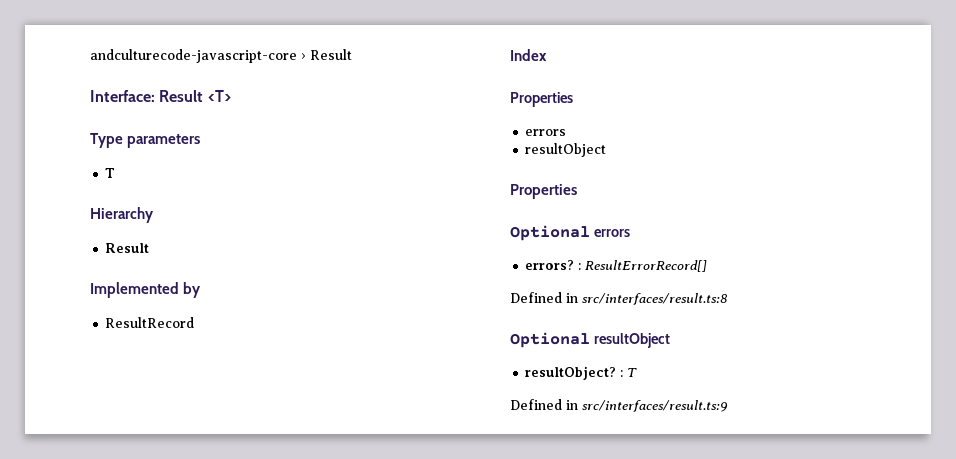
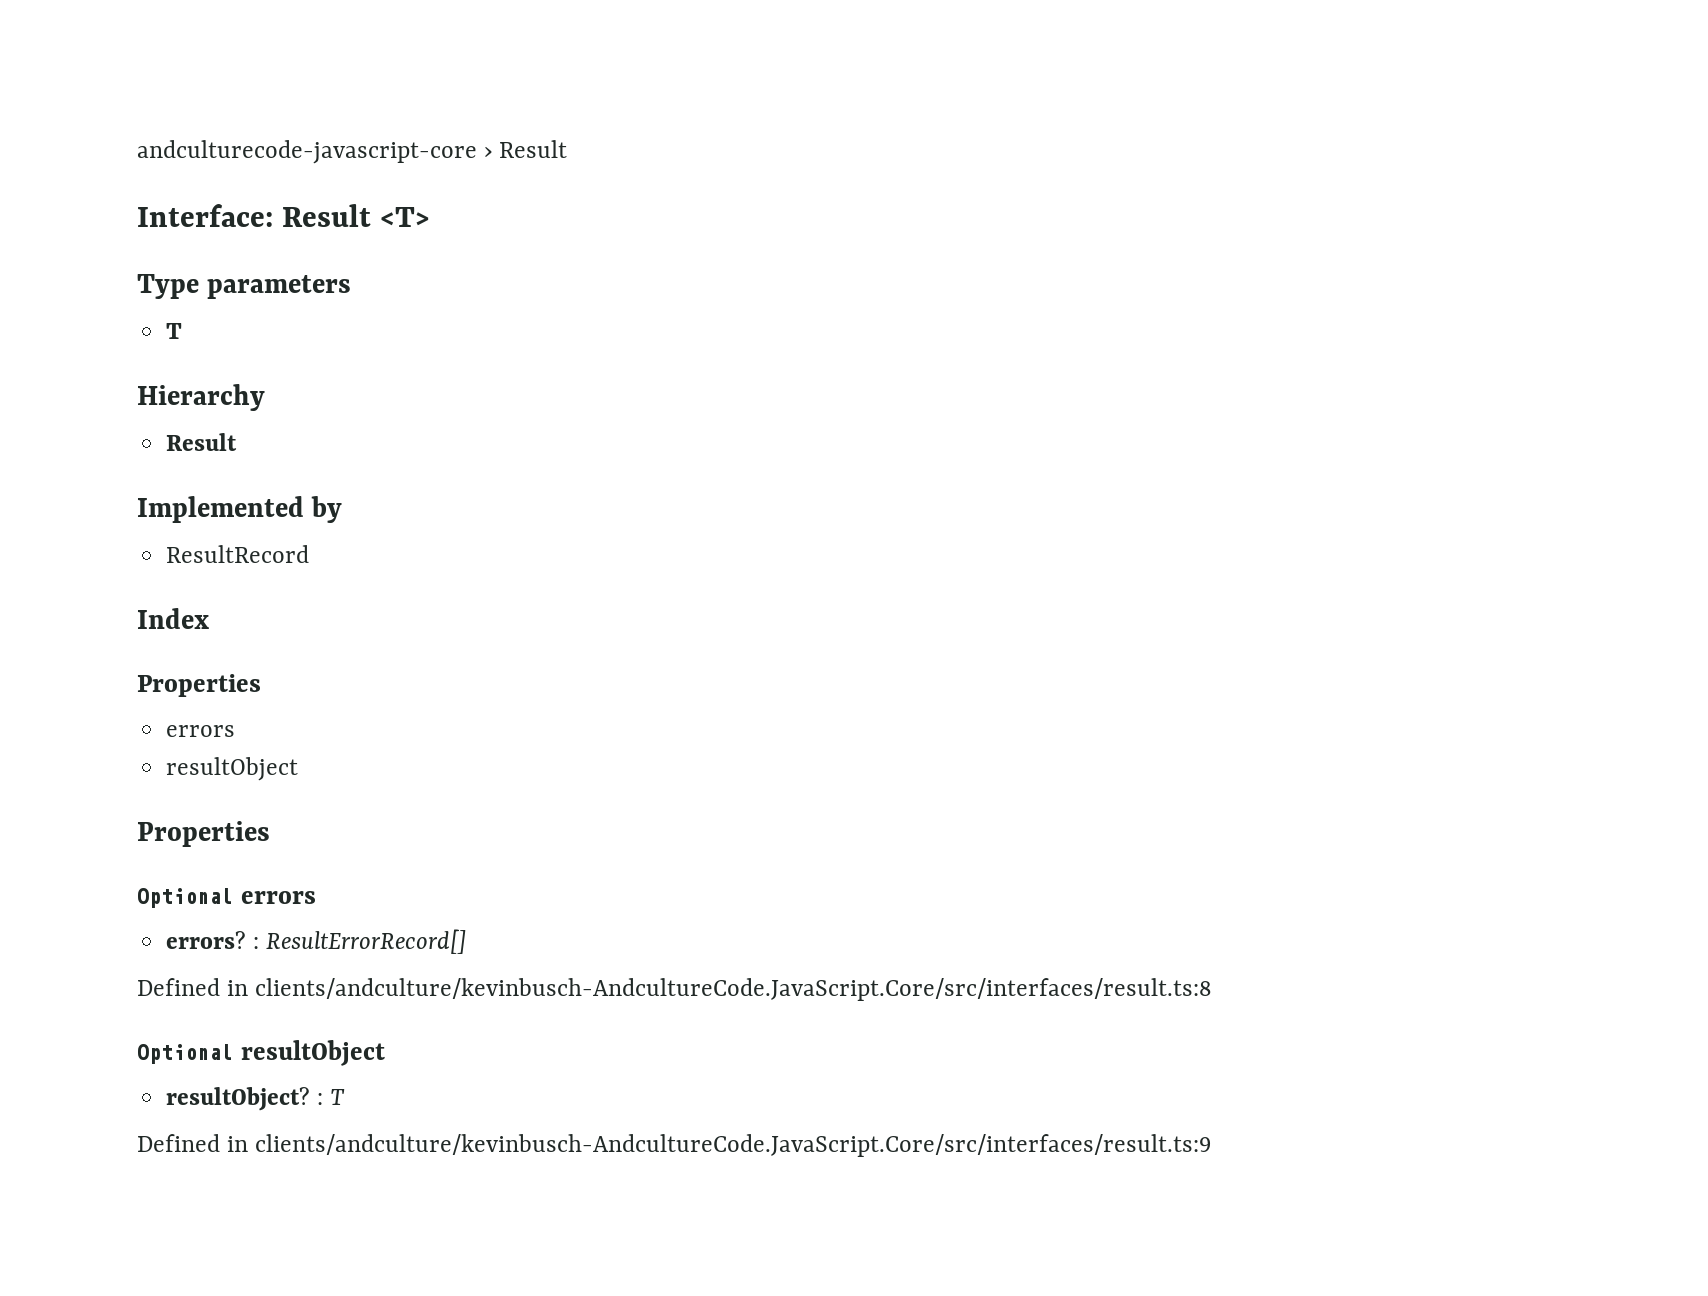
- Defined in src/interfaces/result.ts:8
+ Defined in clients/andculture/kevinbusch-AndcultureCode.JavaScript.Core/src/interfaces/result.ts:8
- Defined in src/interfaces/result.ts:9
+ Defined in clients/andculture/kevinbusch-AndcultureCode.JavaScript.Core/src/interfaces/result.ts:9

